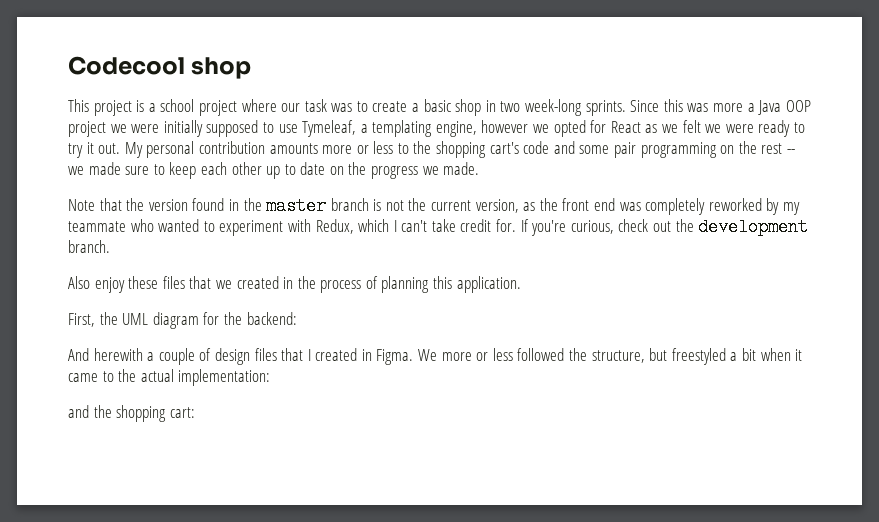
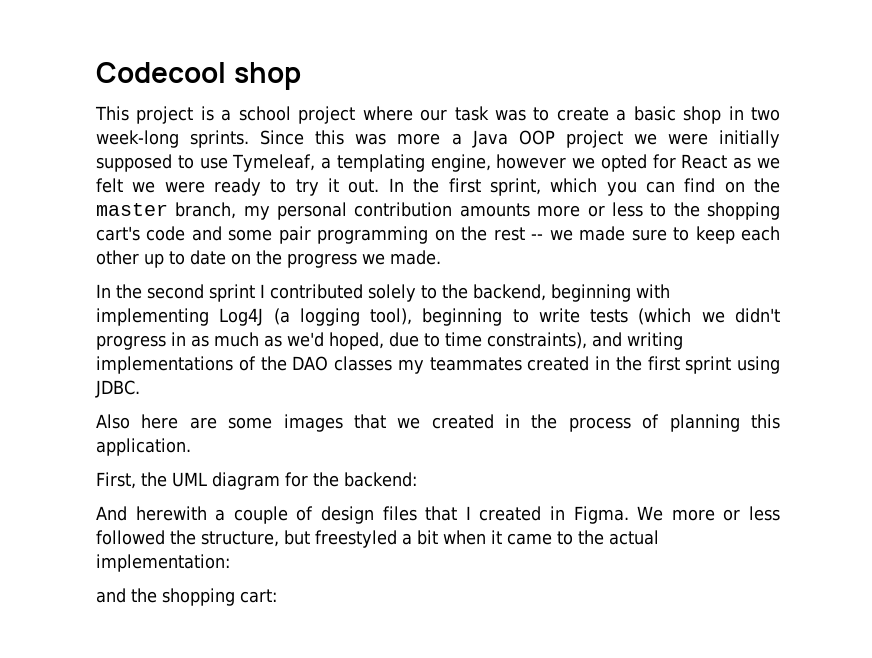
- My personal contribution amounts more or less to the shopping cart's code and some pair programming on the rest -- we made sure to keep each other up to date on the progress we made.
+ In the first sprint, which you can find on the master branch, my personal contribution amounts more or less to the shopping cart's code and some pair programming on the rest -- we made sure to keep each other up to date on the progress we made.
- Note that the version found in the master branch is not the current version, as the front end was completely reworked by my teammate who wanted to experiment with Redux, which I can't take credit for. If you're curious, check out the development branch.
- Also enjoy these files that we created in the process of planning this application.
+ In the second sprint I contributed solely to the backend, beginning with implementing Log4J (a logging tool), beginning to write tests (which we didn't progress in as much as we'd hoped, due to time constraints), and writing implementations of the DAO classes my teammates created in the first sprint using JDBC.
+ Also here are some images that we created in the process of planning this application.

